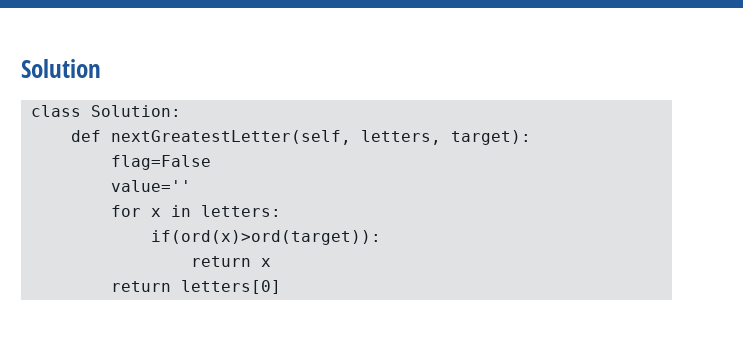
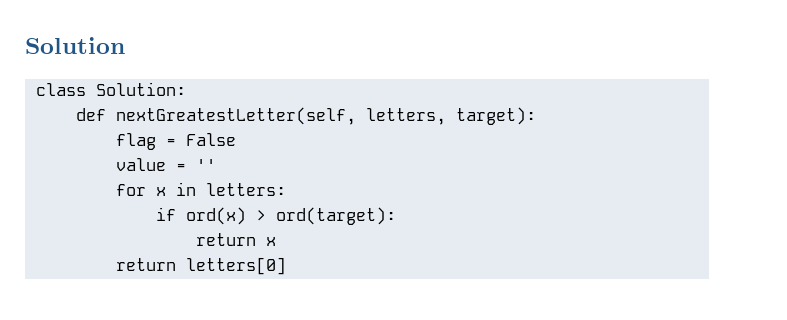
- flag=False
- value=''
+ flag = False
+ value = ''
- if(ord(x)>ord(target)):
+ if ord(x) > ord(target):

